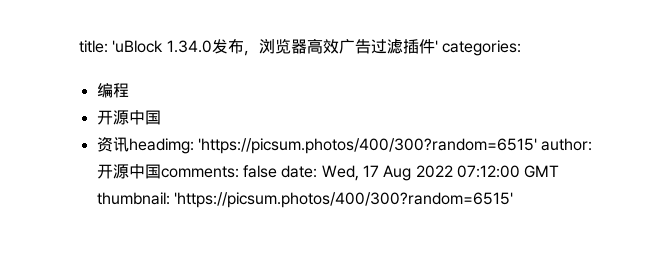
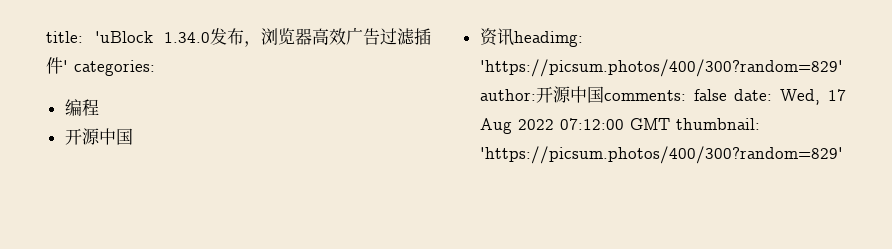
- 资讯headimg: 'https://picsum.photos/400/300?random=6515' author:开源中国comments: false date: Wed, 17 Aug 2022 07:12:00 GMT thumbnail: 'https://picsum.photos/400/300?random=6515'
+ 资讯headimg: 'https://picsum.photos/400/300?random=829' author:开源中国comments: false date: Wed, 17 Aug 2022 07:12:00 GMT thumbnail: 'https://picsum.photos/400/300?random=829'

